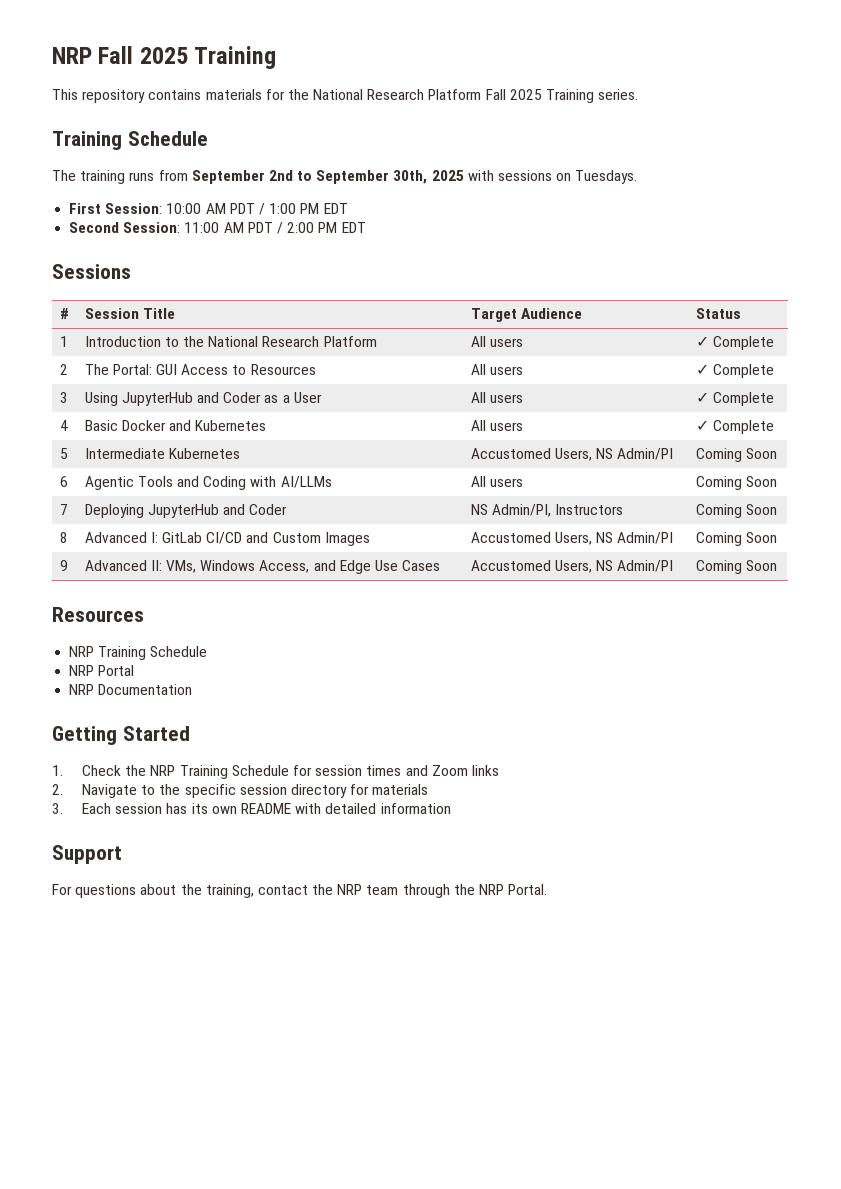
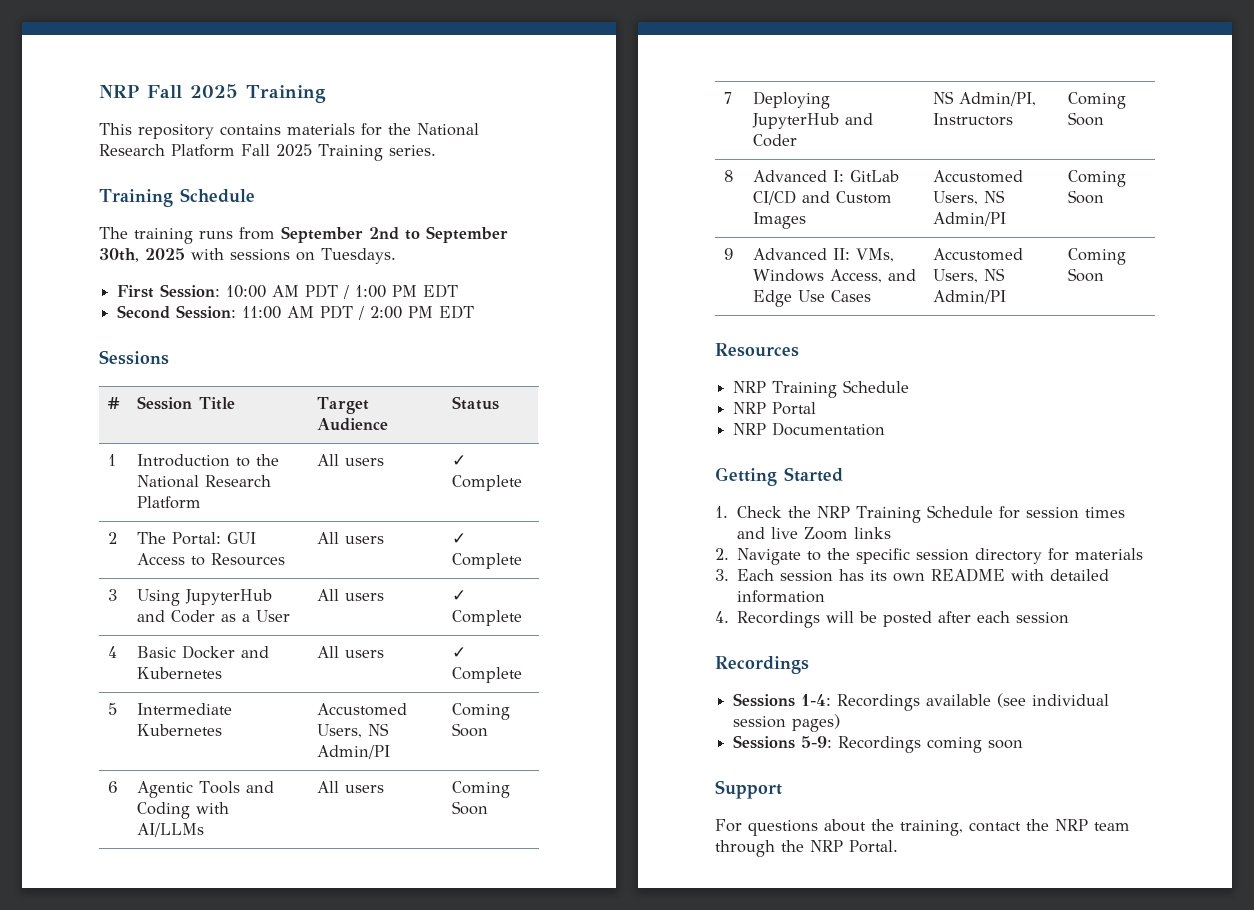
- 1. Check the NRP Training Schedule for session times and Zoom links
+ 1. Check the NRP Training Schedule for session times and live Zoom links
+ 4. Recordings will be posted after each session
+ Recordings
+ Sessions 1-4: Recordings available (see individual session pages)
+ Sessions 5-9: Recordings coming soon

